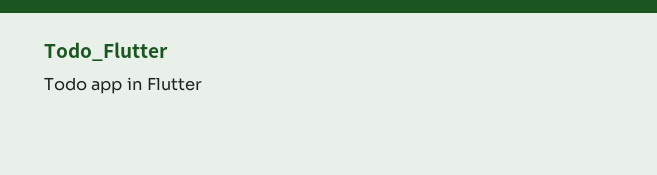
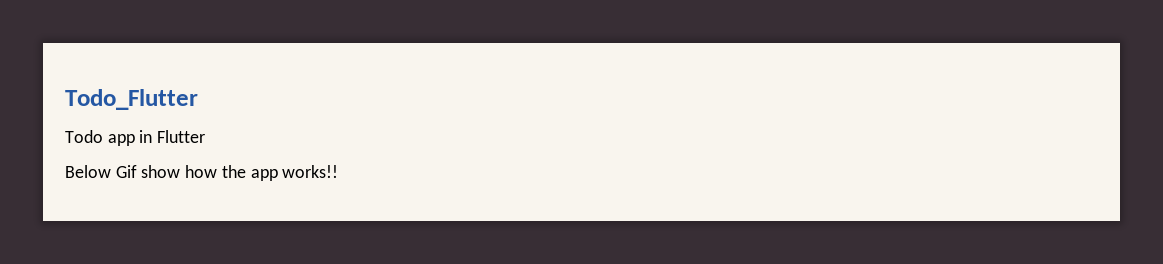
+ Below Gif show how the app works!!

